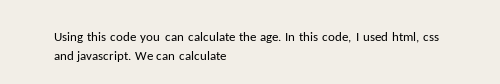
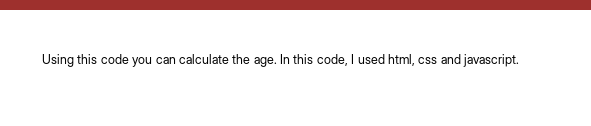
- We can calculate

